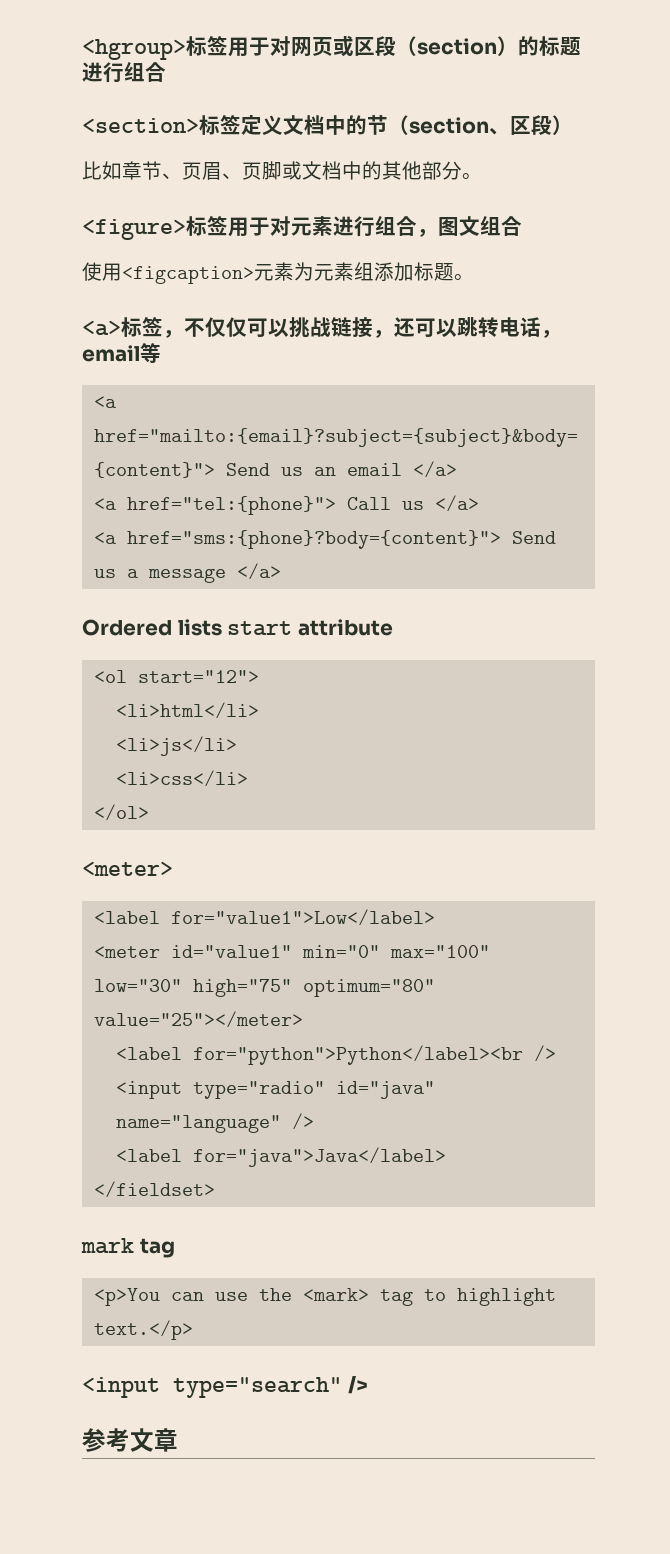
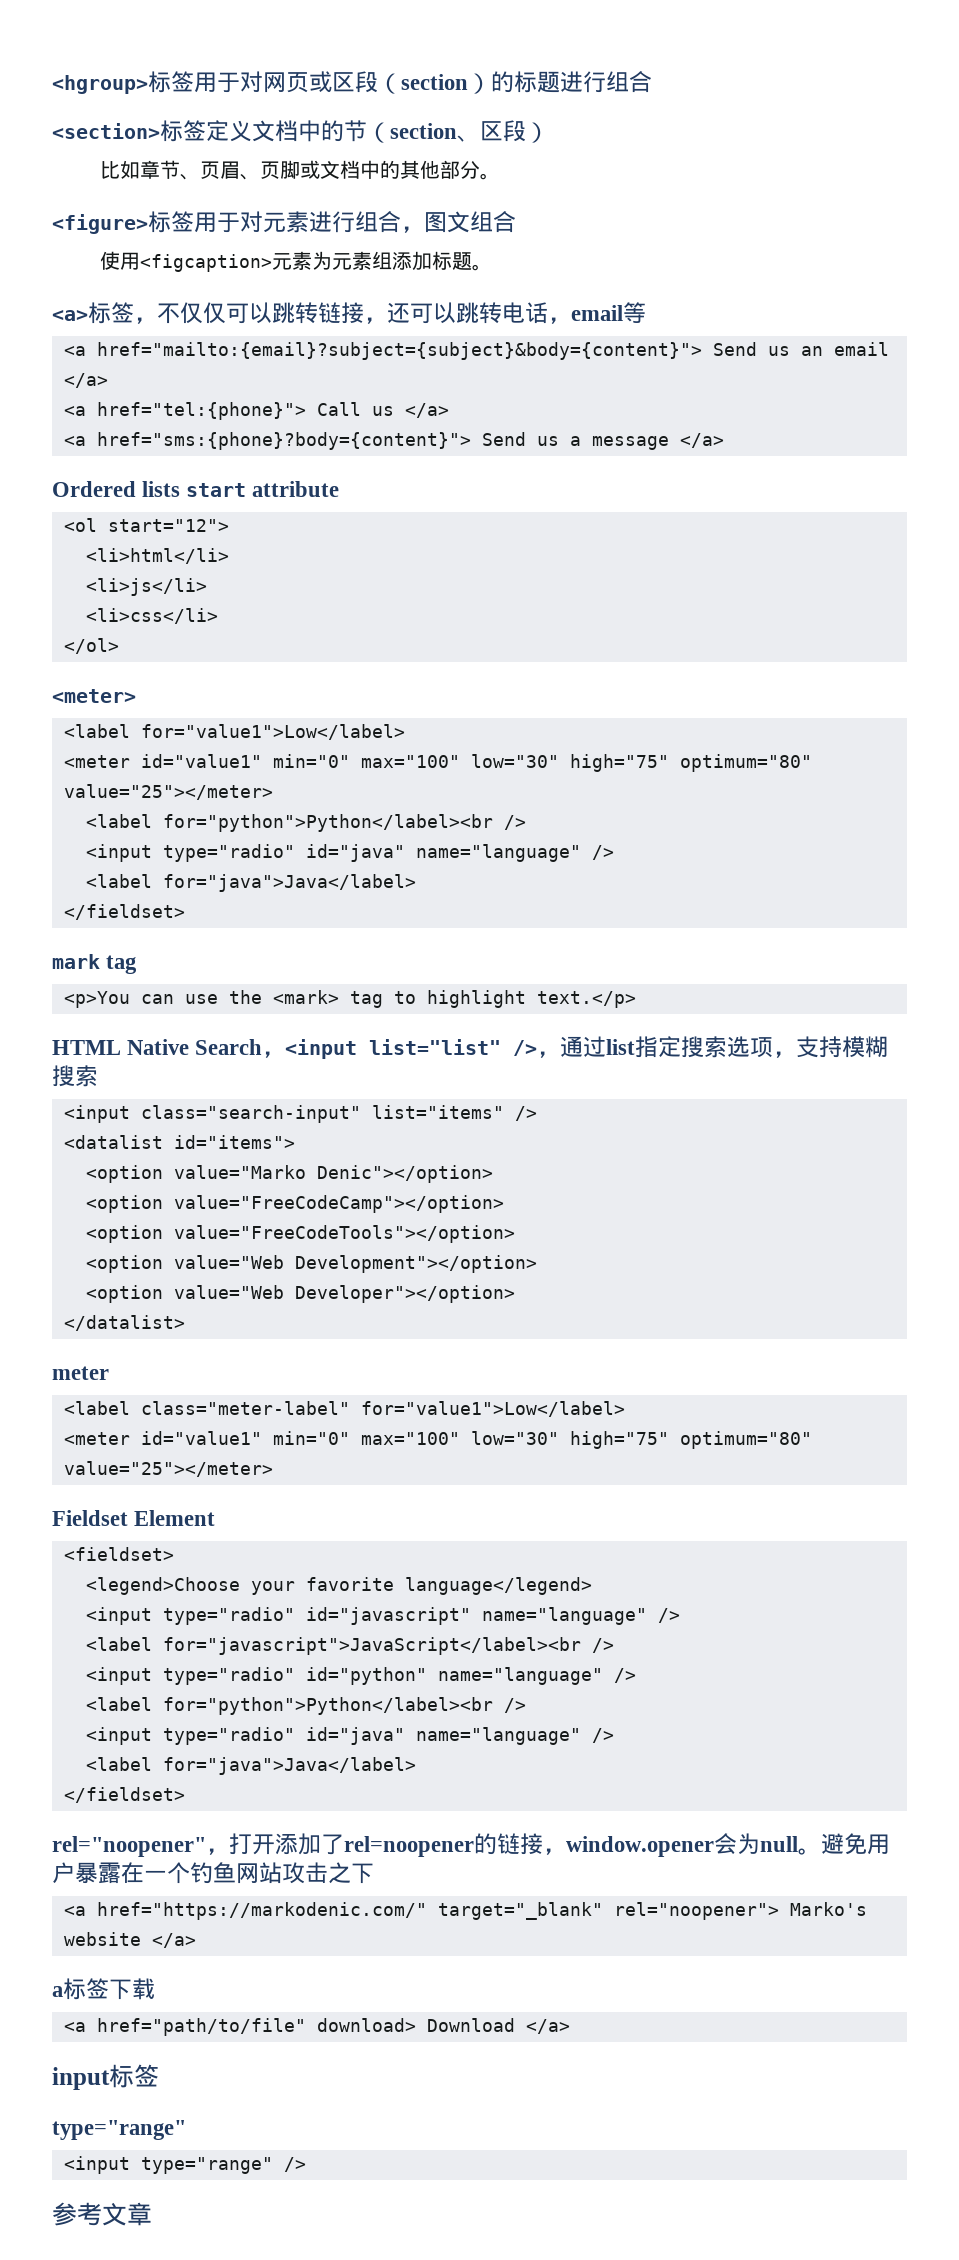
- <a>标签，不仅仅可以挑战链接，还可以跳转电话，email等
+ <a>标签，不仅仅可以跳转链接，还可以跳转电话，email等
- <input type="search" />
+ HTML Native Search，<input list="list" />，通过list指定搜索选项，支持模糊搜索
+ <input class="search-input" list="items" />
+ <datalist id="items">
+ <option value="Marko Denic"></option>
+ <option value="FreeCodeCamp"></option>
+ <option value="FreeCodeTools"></option>
+ <option value="Web Development"></option>
+ <option value="Web Developer"></option>
+ </datalist>
+ meter
+ <label class="meter-label" for="value1">Low</label>
+ <meter id="value1" min="0" max="100" low="30" high="75" optimum="80" value="25"></meter>
+ Fieldset Element
+ <fieldset>
+ <legend>Choose your favorite language</legend>
+ <input type="radio" id="javascript" name="language" />
+ <label for="javascript">JavaScript</label><br />
+ <input type="radio" id="python" name="language" />
+ <label for="python">Python</label><br />
+ <input type="radio" id="java" name="language" />
+ <label for="java">Java</label>
+ </fieldset>
+ rel="noopener"，打开添加了rel=noopener的链接，window.opener会为null。避免用户暴露在一个钓鱼网站攻击之下
+ <a href="https://markodenic.com/" target="_blank" rel="noopener"> Marko's website </a>
+ a标签下载
+ <a href="path/to/file" download> Download </a>
+ input标签
+ type="range"
+ <input type="range" />

